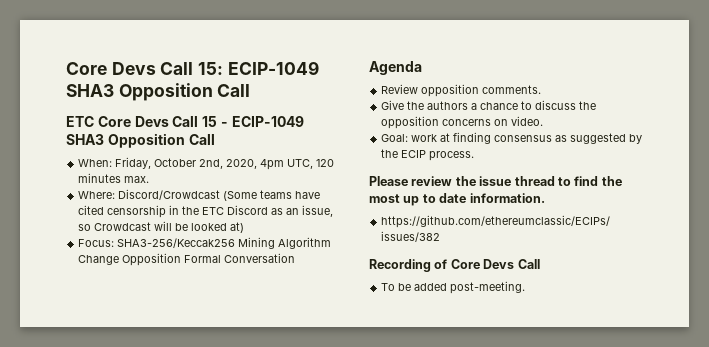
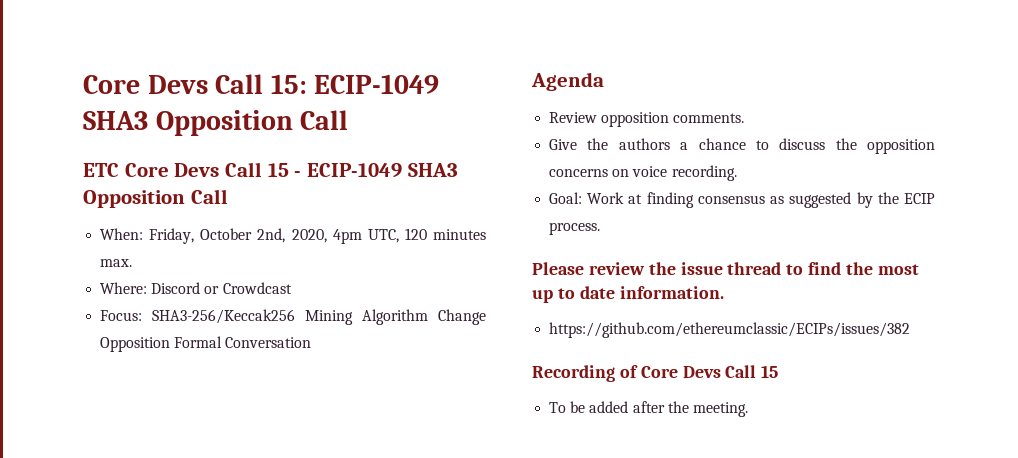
- Where: Discord/Crowdcast (Some teams have cited censorship in the ETC Discord as an issue, so Crowdcast will be looked at)
+ Where: Discord or Crowdcast
- Give the authors a chance to discuss the opposition concerns on video.
+ Give the authors a chance to discuss the opposition concerns on voice recording.
- Goal: work at finding consensus as suggested by the ECIP process.
+ Goal: Work at finding consensus as suggested by the ECIP process.
- Recording of Core Devs Call
+ Recording of Core Devs Call 15
- To be added post-meeting.
+ To be added after the meeting.

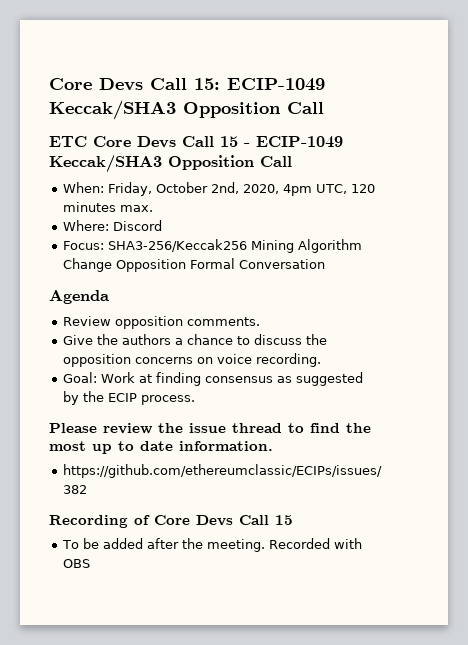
- Core Devs Call 15: ECIP-1049 SHA3 Opposition Call
+ Core Devs Call 15: ECIP-1049 Keccak/SHA3 Opposition Call
- ETC Core Devs Call 15 - ECIP-1049 SHA3 Opposition Call
+ ETC Core Devs Call 15 - ECIP-1049 Keccak/SHA3 Opposition Call
- Where: Discord or Crowdcast
+ Where: Discord
+ Recorded with OBS

